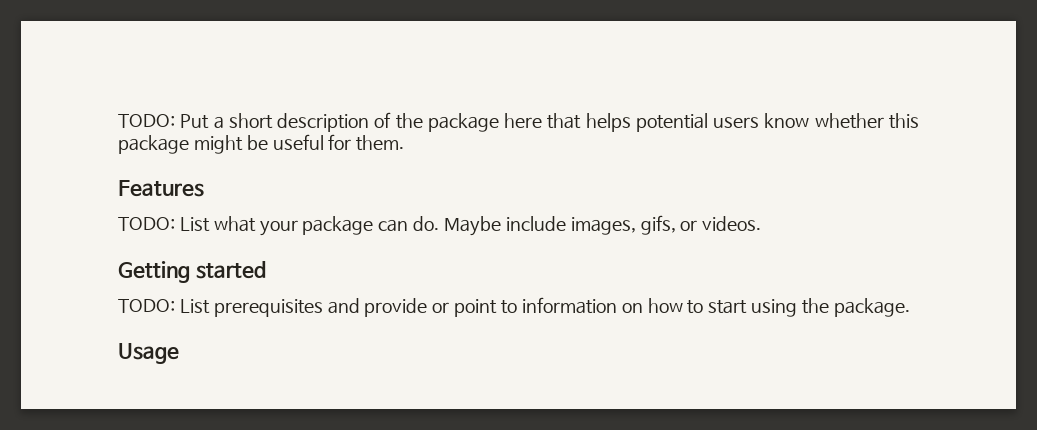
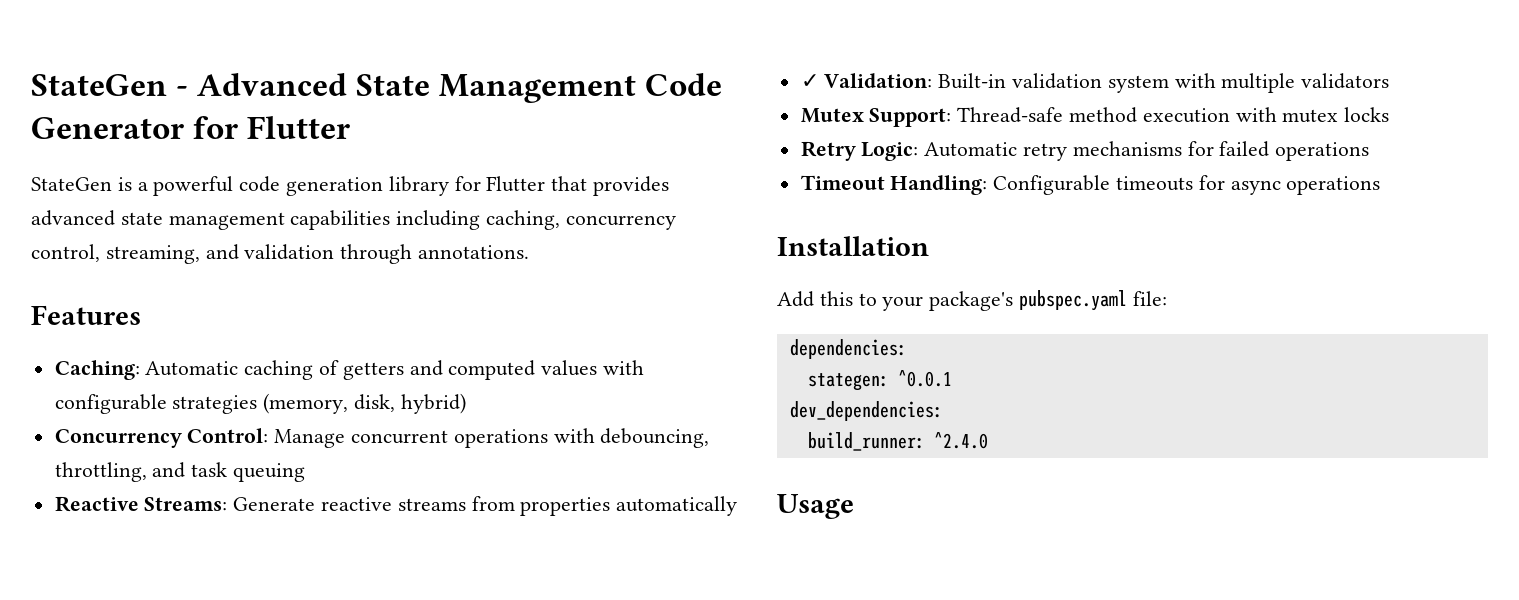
- TODO: Put a short description of the package here that helps potential users know whether this package might be useful for them.
+ StateGen - Advanced State Management Code Generator for Flutter
+ StateGen is a powerful code generation library for Flutter that provides advanced state management capabilities including caching, concurrency control, streaming, and validation through annotations.
  Features
- TODO: List what your package can do. Maybe include images, gifs, or videos.
- Getting started
- TODO: List prerequisites and provide or point to information on how to start using the package.
+ Caching: Automatic caching of getters and computed values with configurable strategies (memory, disk, hybrid)
+ Concurrency Control: Manage concurrent operations with debouncing, throttling, and task queuing
+ Reactive Streams: Generate reactive streams from properties automatically
+ ✓ Validation: Built-in validation system with multiple validators
+ Mutex Support: Thread-safe method execution with mutex locks
+ Retry Logic: Automatic retry mechanisms for failed operations
+ Timeout Handling: Configurable timeouts for async operations
+ Installation
+ Add this to your package's pubspec.yaml file:
+ dependencies:
+ stategen: ^0.0.1
+ dev_dependencies:
+ build_runner: ^2.4.0

